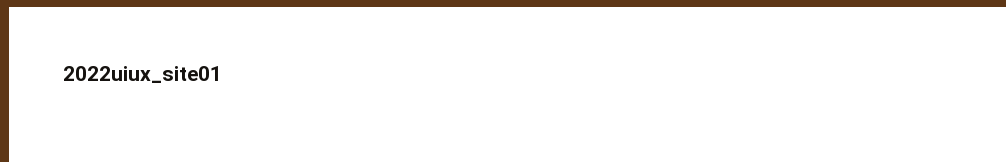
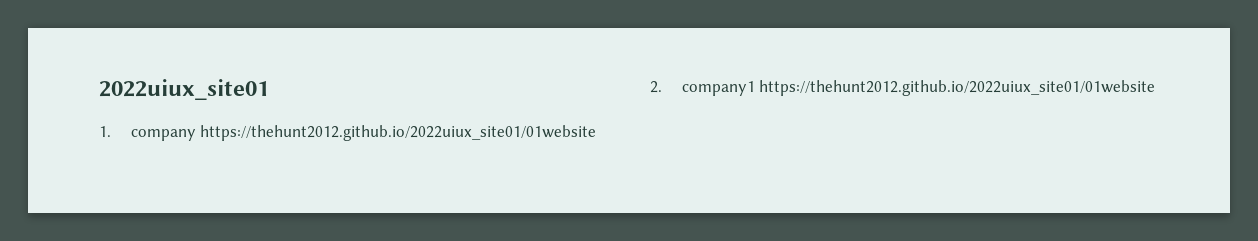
+ 1. company https://thehunt2012.github.io/2022uiux_site01/01website
+ 2. company1 https://thehunt2012.github.io/2022uiux_site01/01website

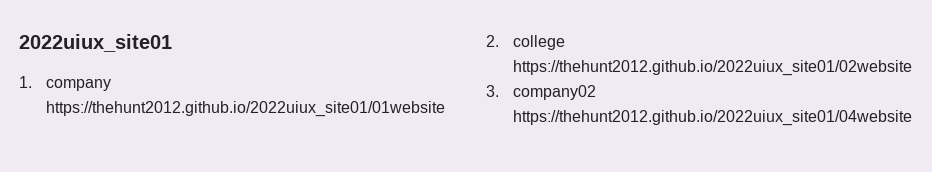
- 2. company1 https://thehunt2012.github.io/2022uiux_site01/01website
+ 2. college https://thehunt2012.github.io/2022uiux_site01/02website
+ 3. company02 https://thehunt2012.github.io/2022uiux_site01/04website

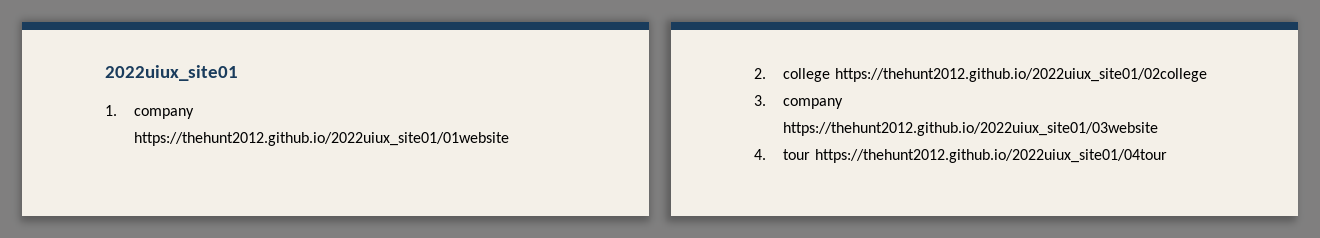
- 2. college https://thehunt2012.github.io/2022uiux_site01/02website
+ 2. college https://thehunt2012.github.io/2022uiux_site01/02college
- 3. company02 https://thehunt2012.github.io/2022uiux_site01/04website
+ 3. company https://thehunt2012.github.io/2022uiux_site01/03website
+ 4. tour https://thehunt2012.github.io/2022uiux_site01/04tour

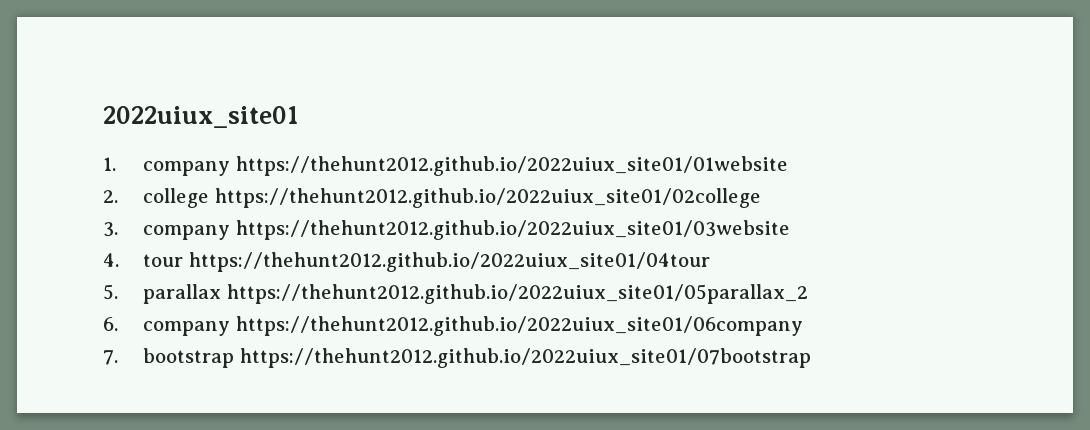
+ 5. parallax https://thehunt2012.github.io/2022uiux_site01/05parallax_2
+ 6. company https://thehunt2012.github.io/2022uiux_site01/06company
+ 7. bootstrap https://thehunt2012.github.io/2022uiux_site01/07bootstrap

